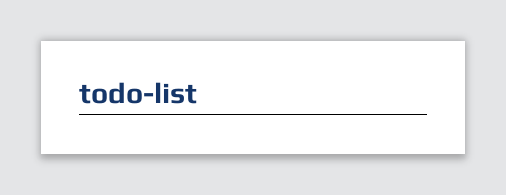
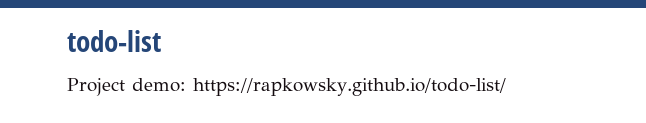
+ Project demo: https://rapkowsky.github.io/todo-list/

